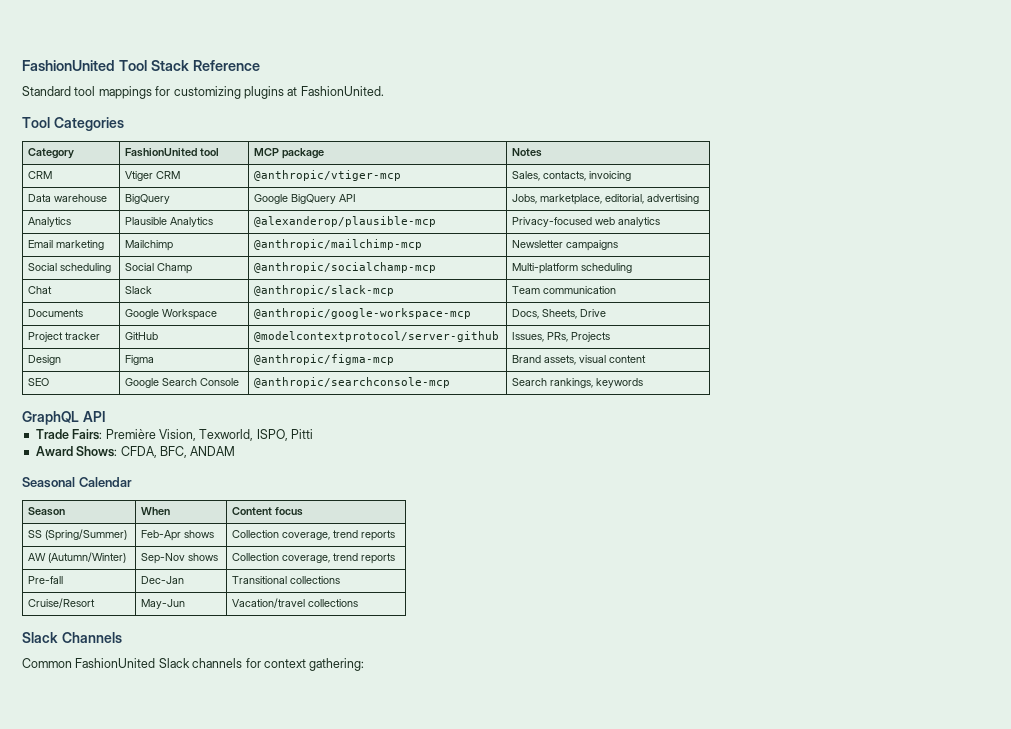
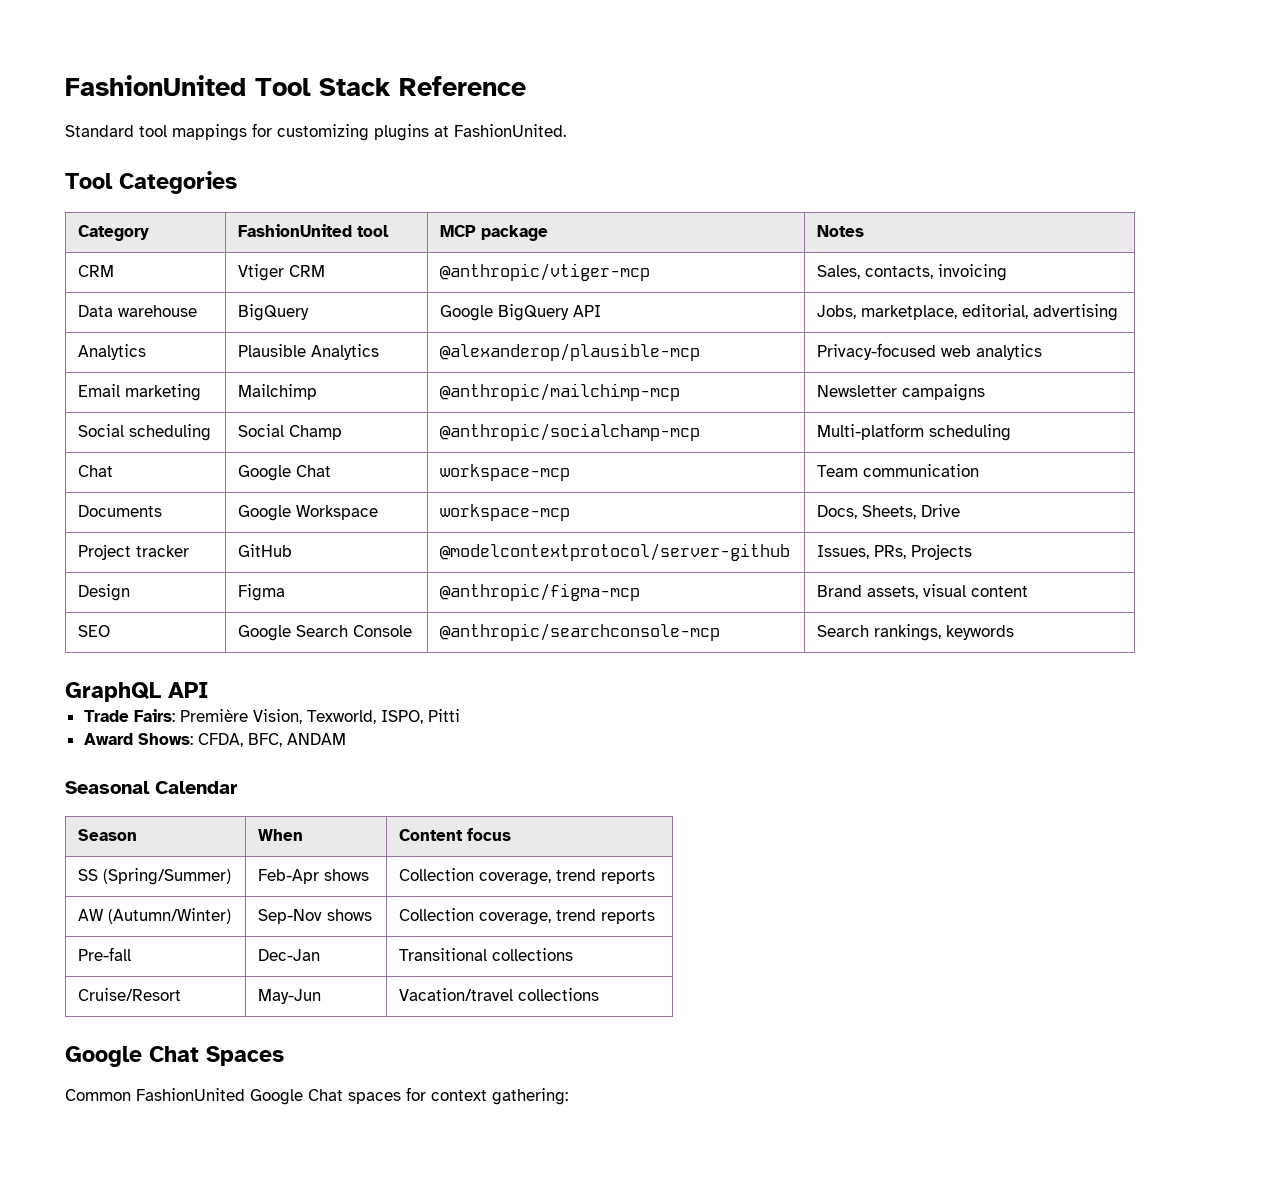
- Chat | Slack | @anthropic/slack-mcp | Team communication
+ Chat | Google Chat | workspace-mcp | Team communication
- Documents | Google Workspace | @anthropic/google-workspace-mcp | Docs, Sheets, Drive
+ Documents | Google Workspace | workspace-mcp | Docs, Sheets, Drive
- Slack Channels
+ Google Chat Spaces
- Common FashionUnited Slack channels for context gathering:
+ Common FashionUnited Google Chat spaces for context gathering:

